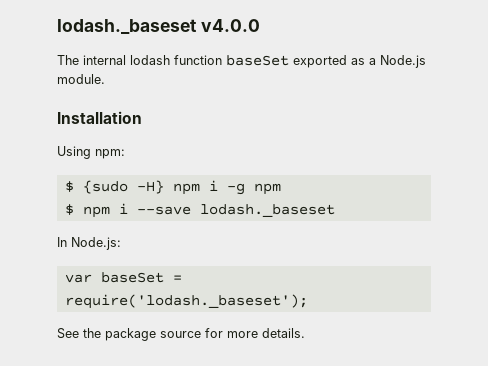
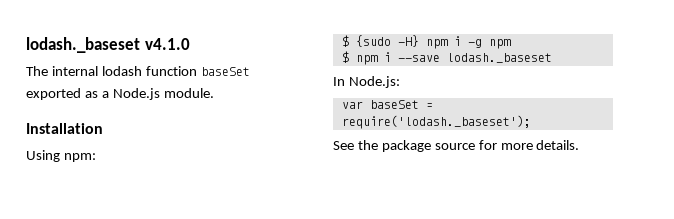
- lodash._baseset v4.0.0
+ lodash._baseset v4.1.0

